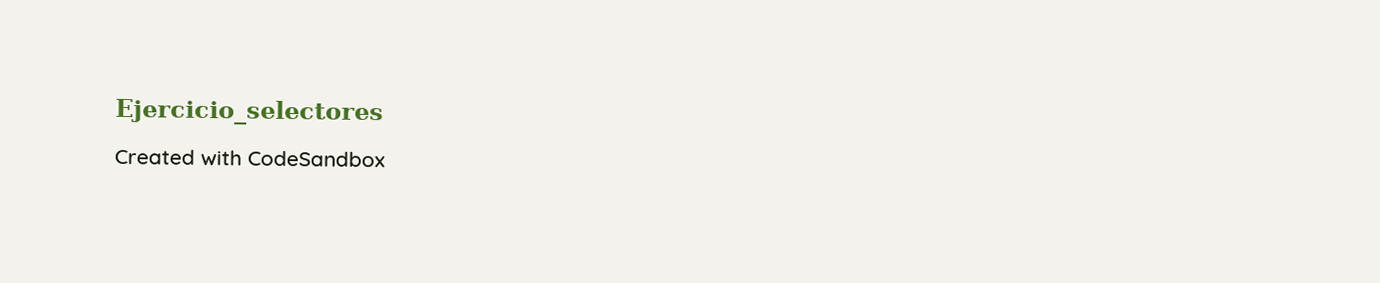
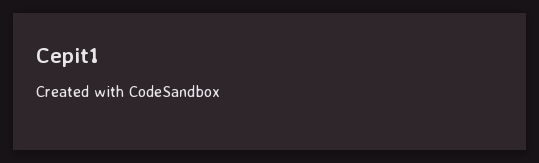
- Ejercicio_selectores
+ Cepit1

